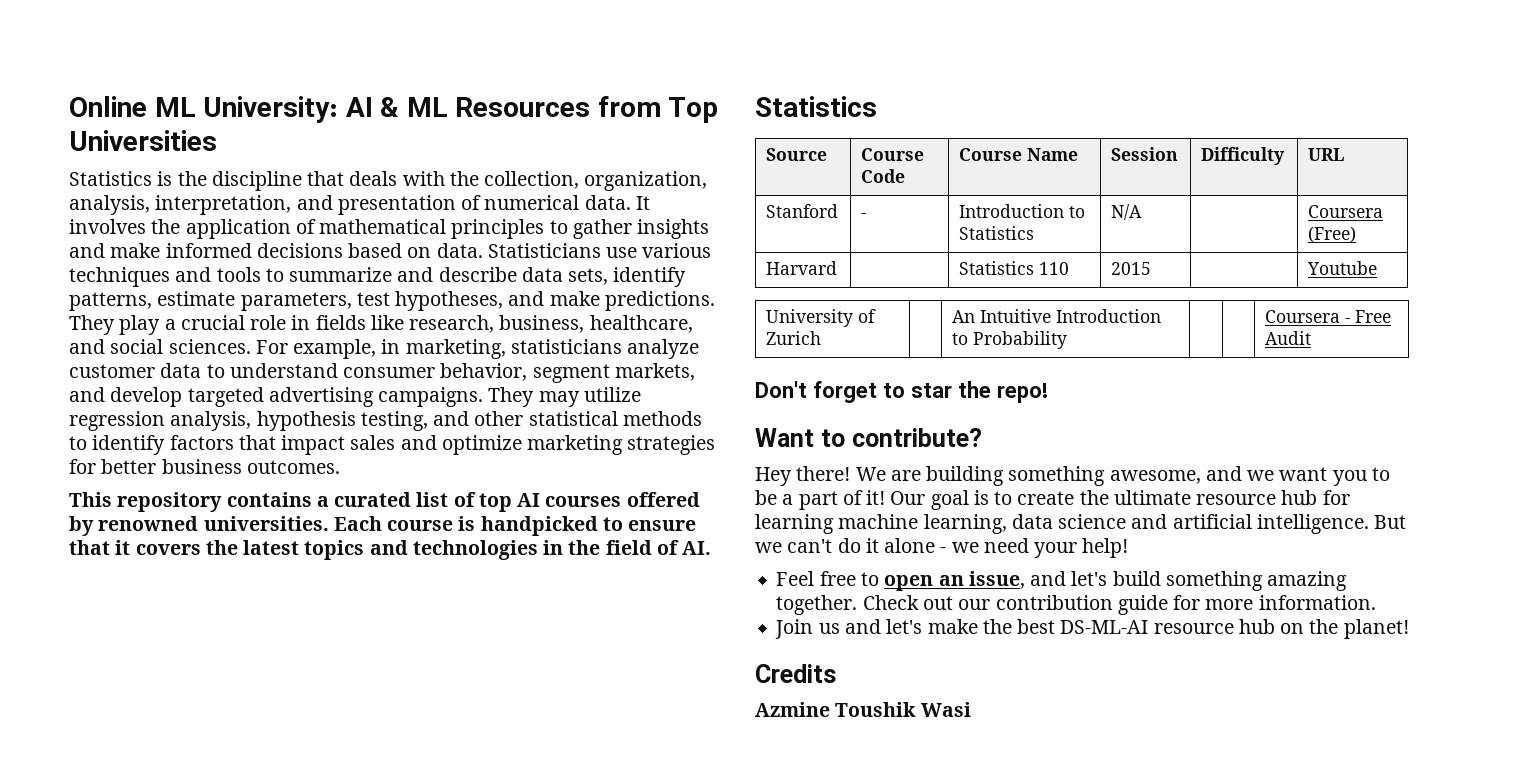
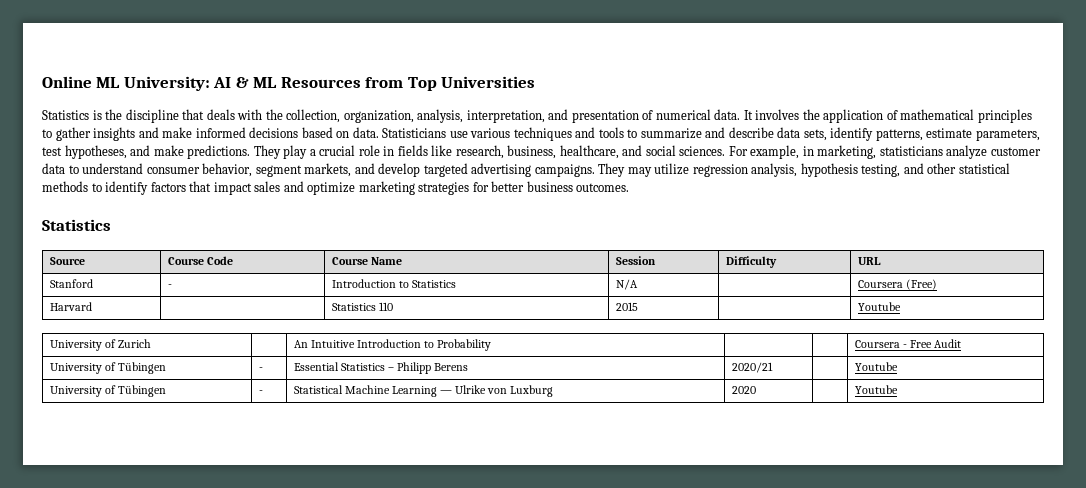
- This repository contains a curated list of top AI courses offered by renowned universities. Each course is handpicked to ensure that it covers the latest topics and technologies in the field of AI.
- Don't forget to star the repo!
- Want to contribute?
- Hey there! We are building something awesome, and we want you to be a part of it! Our goal is to create the ultimate resource hub for learning machine learning, data science and artificial intelligence. But we can't do it alone - we need your help!
- Feel free to open an issue, and let's build something amazing together. Check out our contribution guide for more information.
- Join us and let's make the best DS-ML-AI resource hub on the planet!
- Credits
- Azmine Toushik Wasi
+ University of Tübingen | - | Essential Statistics – Philipp Berens | 2020/21 | | Youtube
+ University of Tübingen | - | Statistical Machine Learning — Ulrike von Luxburg | 2020 | | Youtube

